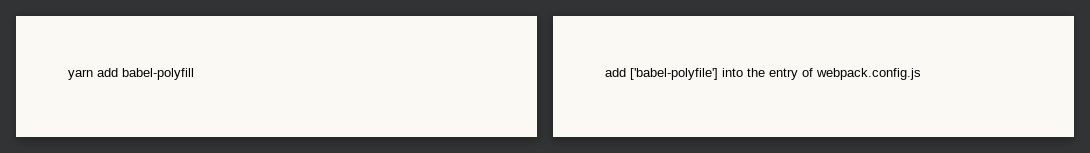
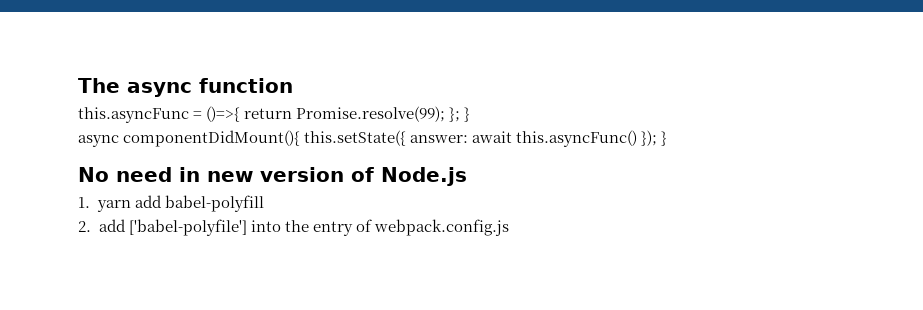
- yarn add babel-polyfill
+ The async function
+ this.asyncFunc = ()=>{ return Promise.resolve(99); }; }
+ async componentDidMount(){ this.setState({ answer: await this.asyncFunc() }); }
+ No need in new version of Node.js
+ 1. yarn add babel-polyfill
- add ['babel-polyfile'] into the entry of webpack.config.js
+ 2. add ['babel-polyfile'] into the entry of webpack.config.js

